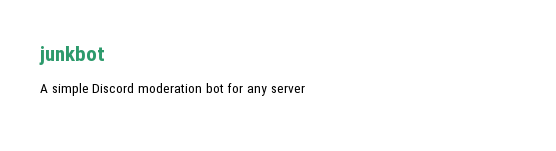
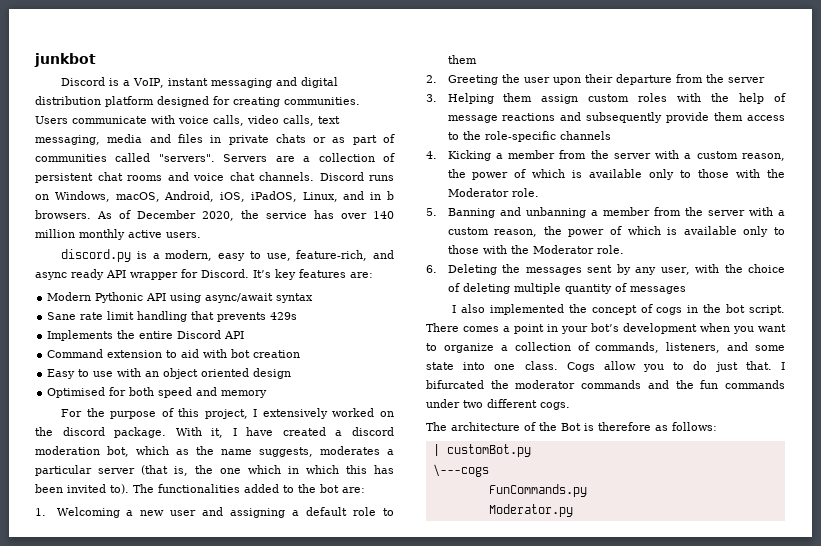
- A simple Discord moderation bot for any server
+ Discord is a VoIP, instant messaging and digital distribution platform designed for creating communities. Users communicate with voice calls, video calls, text messaging, media and files in private chats or as part of communities called "servers". Servers are a collection of persistent chat rooms and voice chat channels. Discord runs on Windows, macOS, Android, iOS, iPadOS, Linux, and in b browsers. As of December 2020, the service has over 140 million monthly active users.
+ discord.py is a modern, easy to use, feature-rich, and async ready API wrapper for Discord. It’s key features are:
+ Modern Pythonic API using async/await syntax
+ Sane rate limit handling that prevents 429s
+ Implements the entire Discord API
+ Command extension to aid with bot creation
+ Easy to use with an object oriented design
+ Optimised for both speed and memory
+ For the purpose of this project, I extensively worked on the discord package. With it, I have created a discord moderation bot, which as the name suggests, moderates a particular server (that is, the one which in which this has been invited to). The functionalities added to the bot are:
+ 1. Welcoming a new user and assigning a default role to them
+ 2. Greeting the user upon their departure from the server
+ 3. Helping them assign custom roles with the help of message reactions and subsequently provide them access to the role-specific channels
+ 4. Kicking a member from the server with a custom reason, the power of which is available only to those with the Moderator role.
+ 5. Banning and unbanning a member from the server with a custom reason, the power of which is available only to those with the Moderator role.
+ 6. Deleting the messages sent by any user, with the choice of deleting multiple quantity of messages
+ I also implemented the concept of cogs in the bot script. There comes a point in your bot’s development when you want to organize a collection of commands, listeners, and some state into one class. Cogs allow you to do just that. I bifurcated the moderator commands and the fun commands under two different cogs.
+ The architecture of the Bot is therefore as follows:
+ | customBot.py
+ \---cogs
+ FunCommands.py
+ Moderator.py

